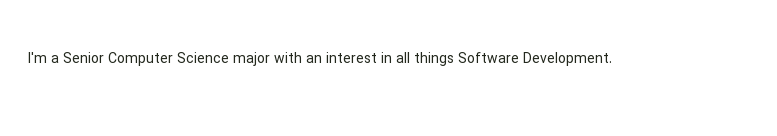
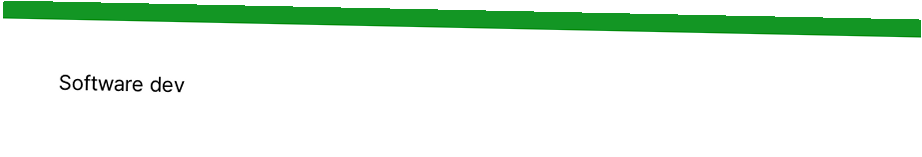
- I'm a Senior Computer Science major with an interest in all things Software Development.
+ Software dev

